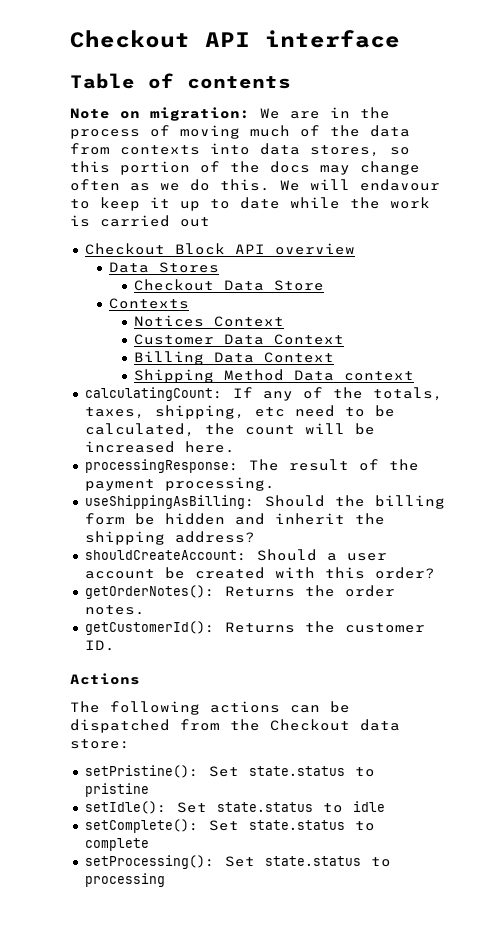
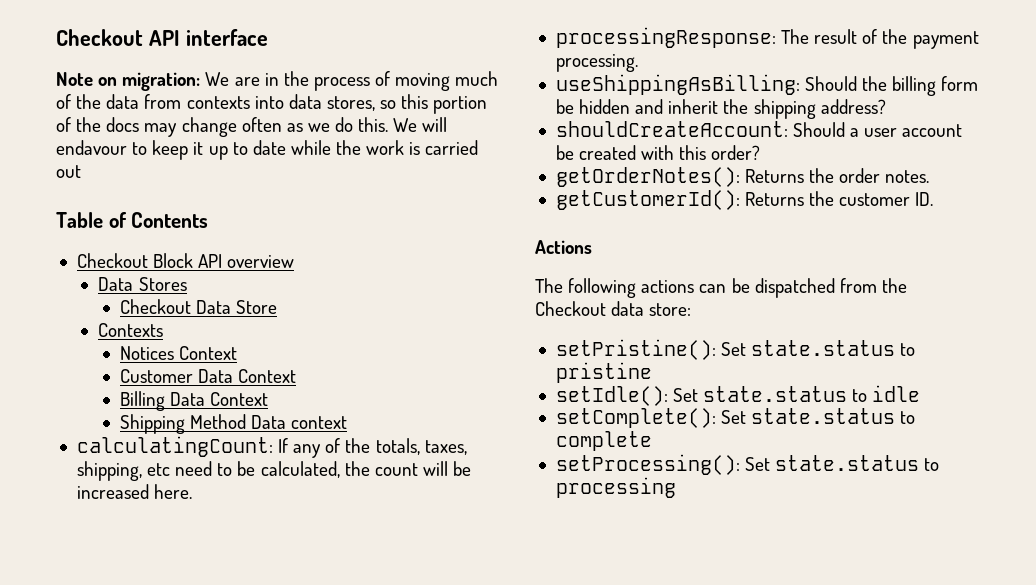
- Table of contents
+ Table of Contents

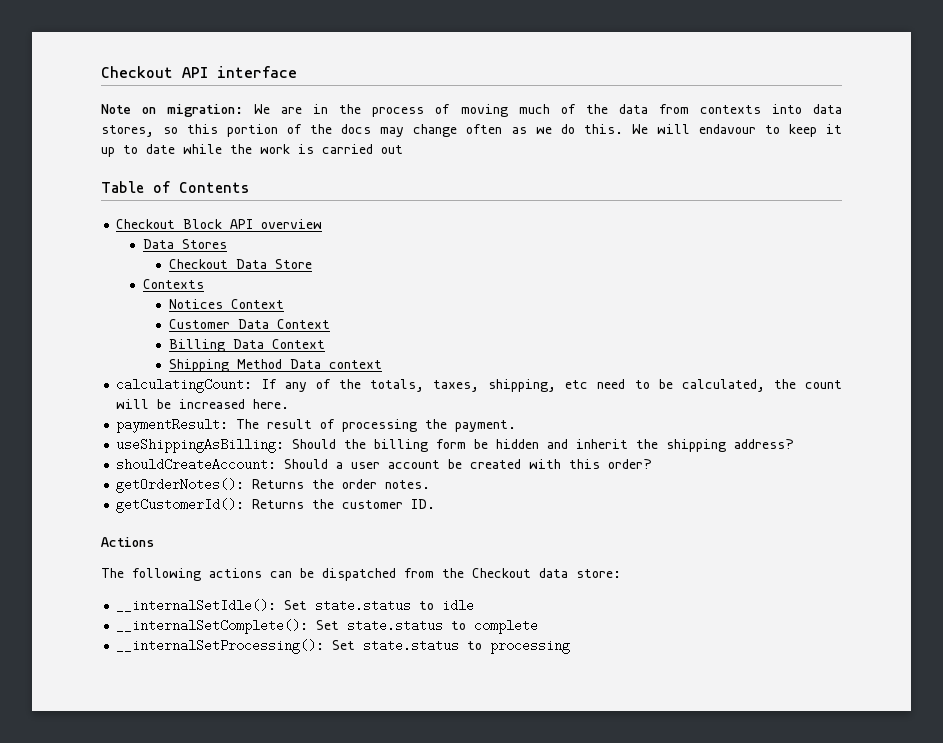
- processingResponse: The result of the payment processing.
+ paymentResult: The result of processing the payment.
- setPristine(): Set state.status to pristine
- setIdle(): Set state.status to idle
+ __internalSetIdle(): Set state.status to idle
- setComplete(): Set state.status to complete
+ __internalSetComplete(): Set state.status to complete
- setProcessing(): Set state.status to processing
+ __internalSetProcessing(): Set state.status to processing

